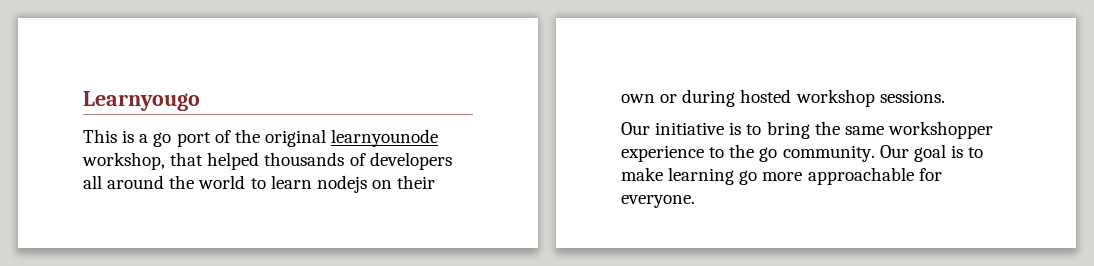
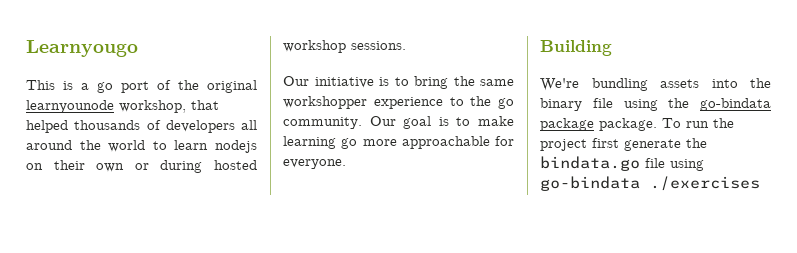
+ Building
+ We're bundling assets into the binary file using the go-bindata package package. To run the project first generate the bindata.go file using go-bindata ./exercises

